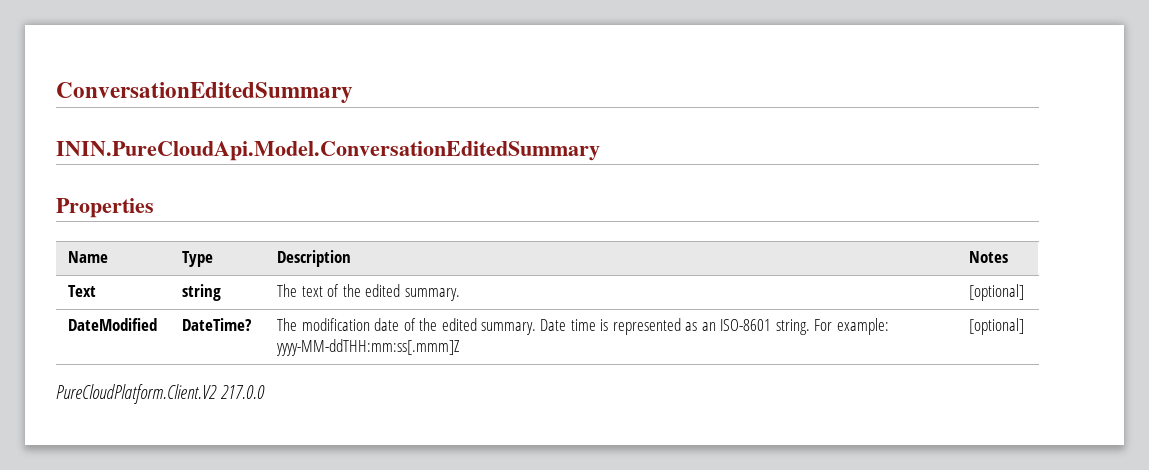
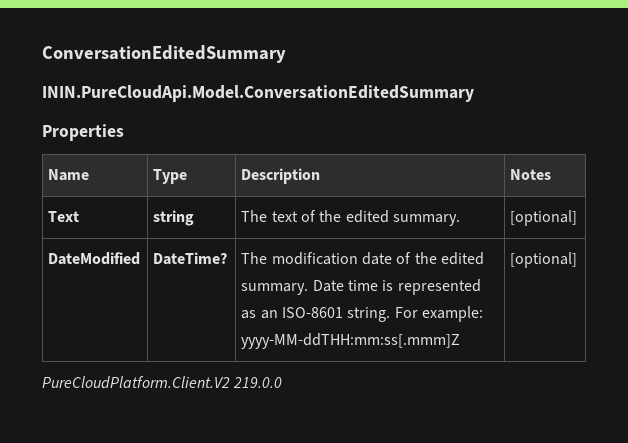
- PureCloudPlatform.Client.V2 217.0.0
+ PureCloudPlatform.Client.V2 219.0.0

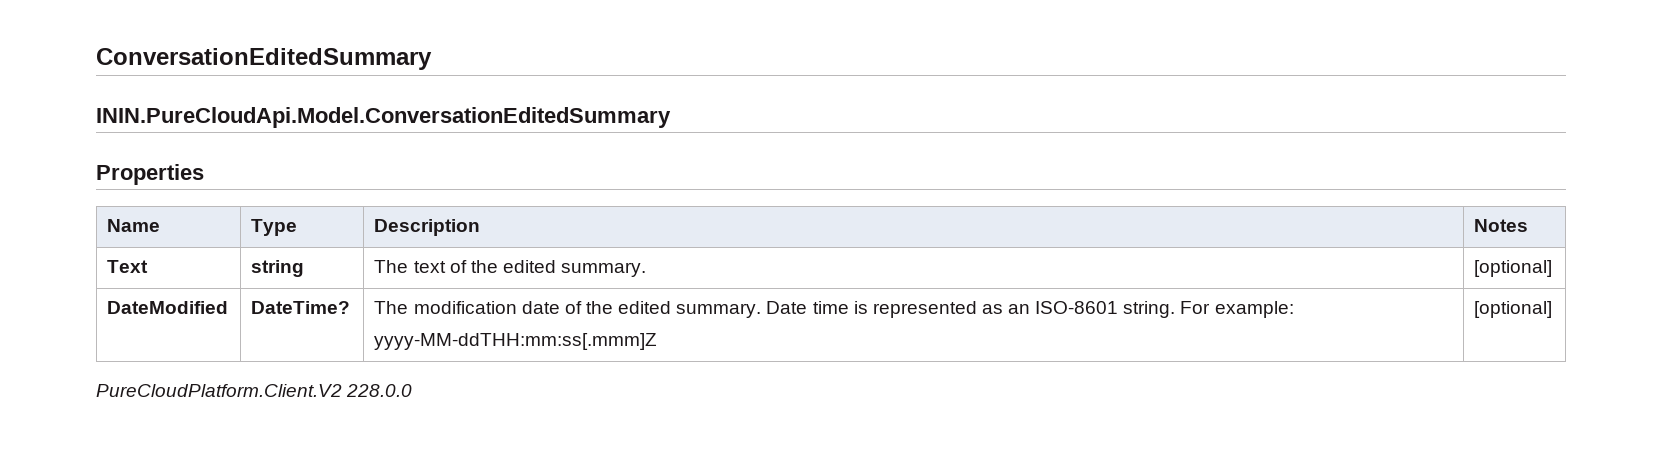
- PureCloudPlatform.Client.V2 219.0.0
+ PureCloudPlatform.Client.V2 228.0.0

